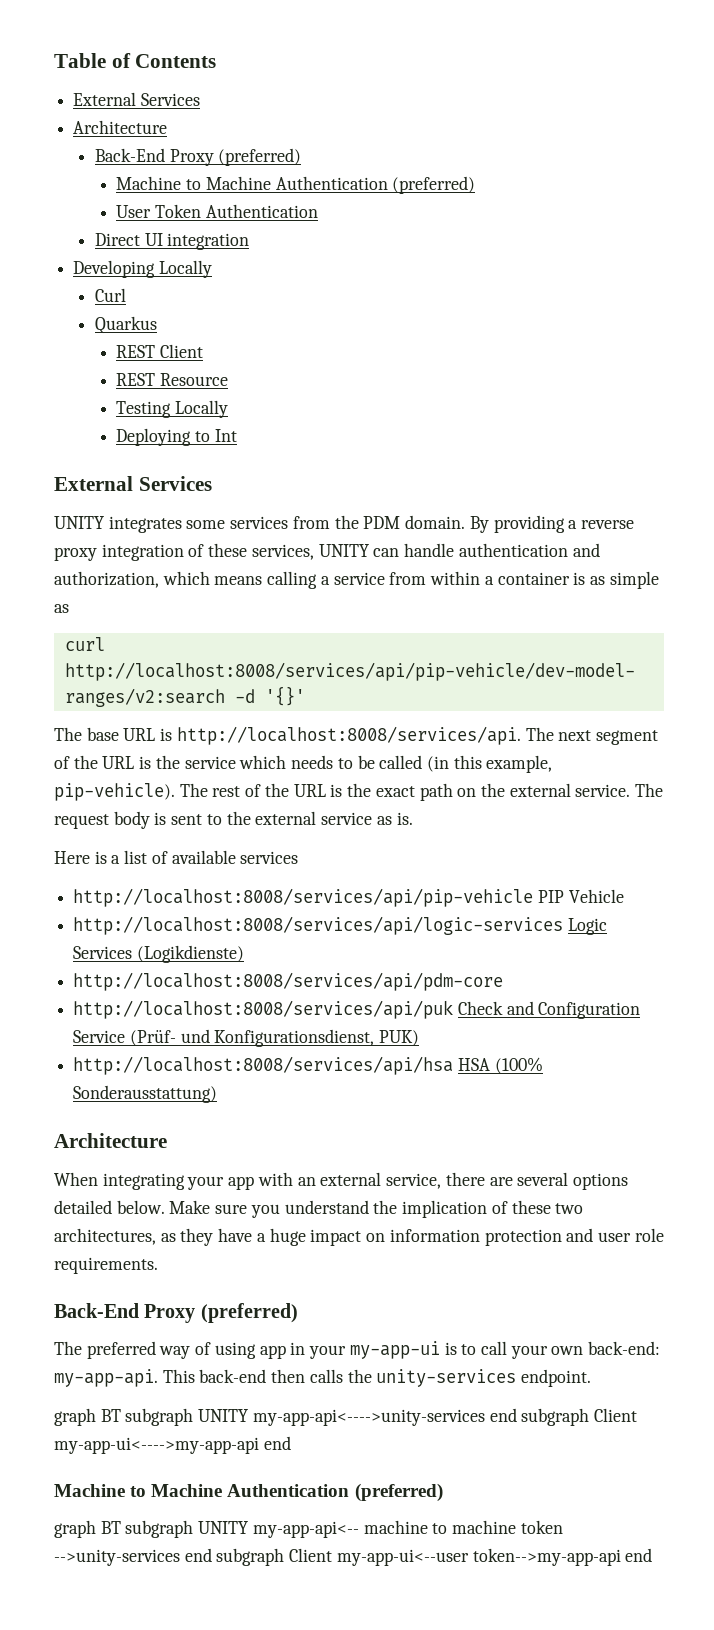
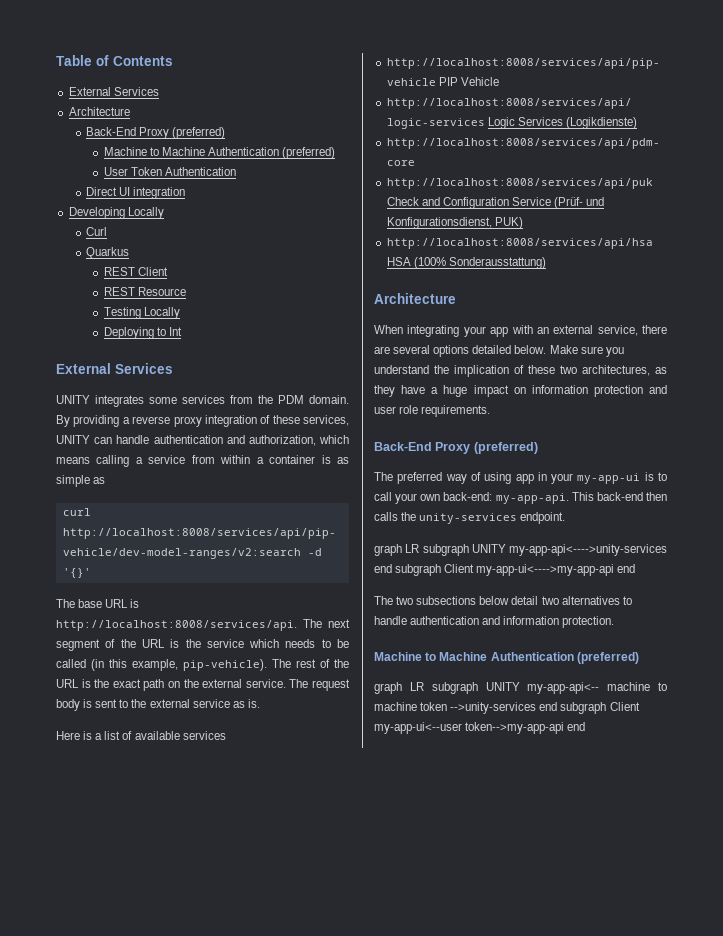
- graph BT subgraph UNITY my-app-api<---->unity-services end subgraph Client my-app-ui<---->my-app-api end
+ graph LR subgraph UNITY my-app-api<---->unity-services end subgraph Client my-app-ui<---->my-app-api end
+ The two subsections below detail two alternatives to handle authentication and information protection.
- graph BT subgraph UNITY my-app-api<-- machine to machine token -->unity-services end subgraph Client my-app-ui<--user token-->my-app-api end
+ graph LR subgraph UNITY my-app-api<-- machine to machine token -->unity-services end subgraph Client my-app-ui<--user token-->my-app-api end

